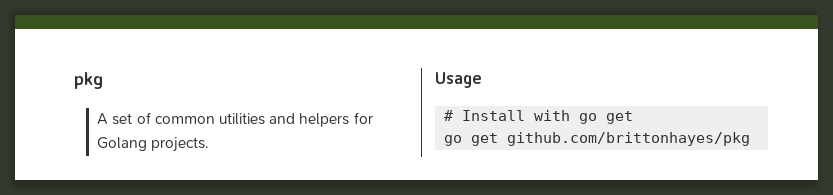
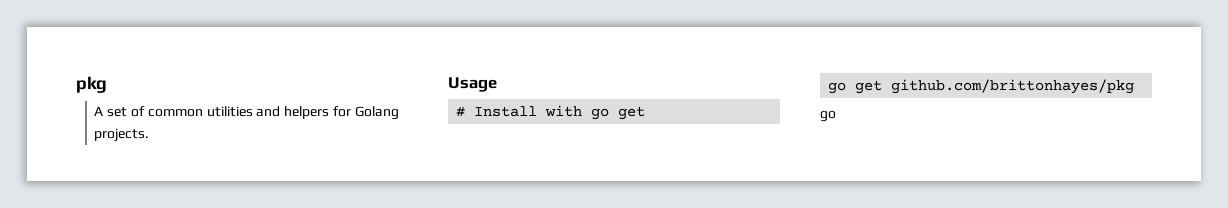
  go get github.com/brittonhayes/pkg
+ go

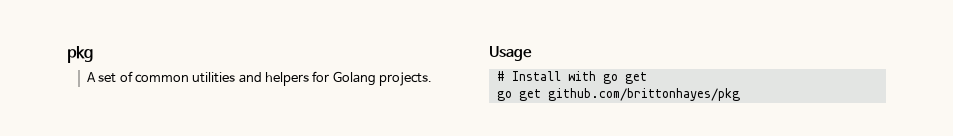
  go get github.com/brittonhayes/pkg
- go

